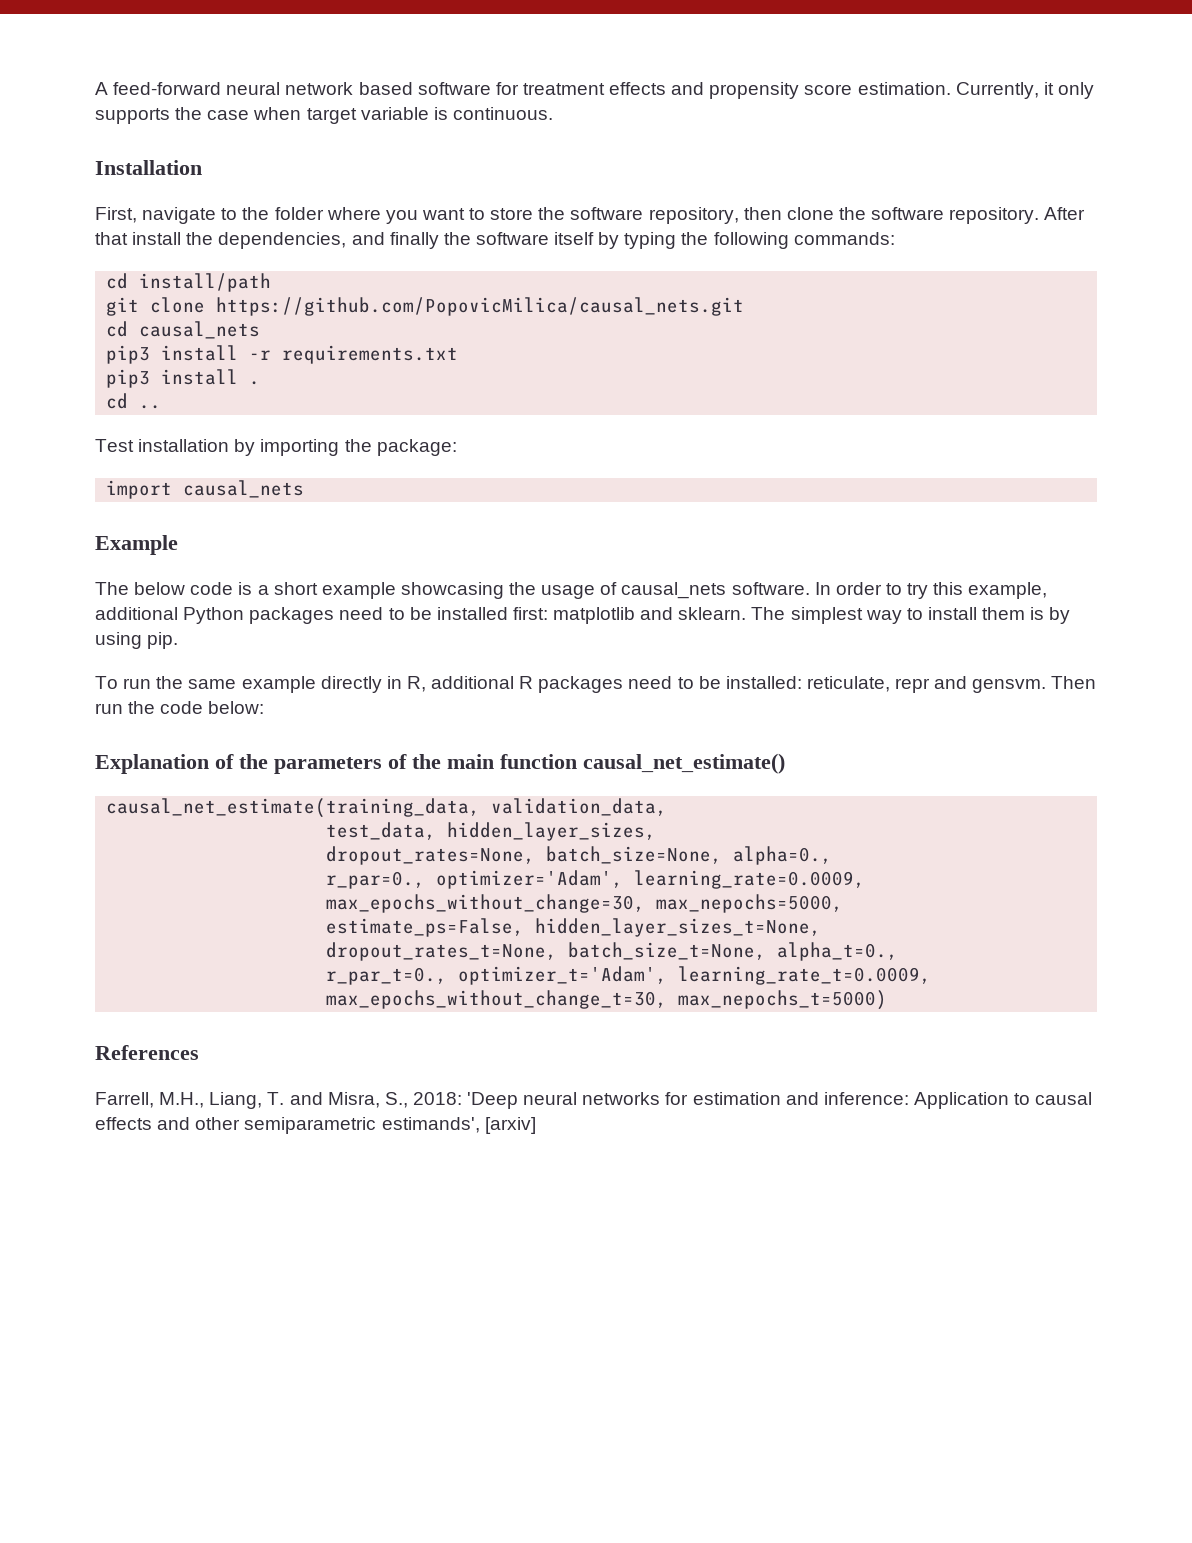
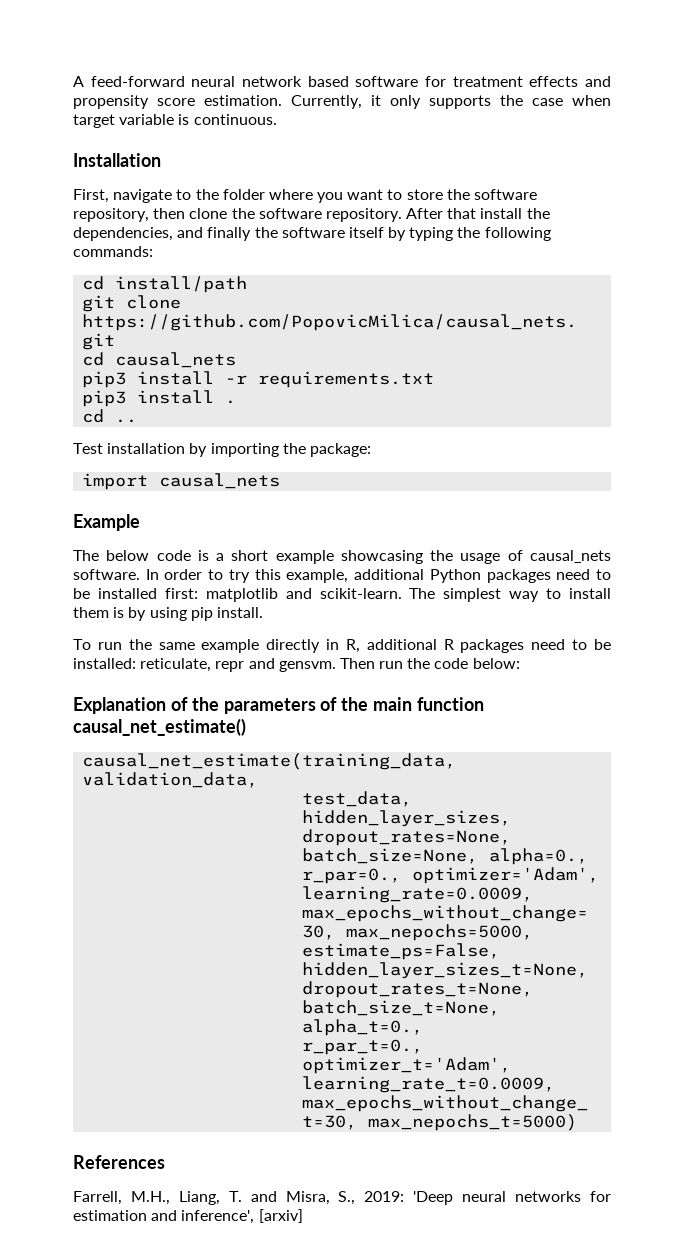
- In order to try this example, additional Python packages need to be installed first: matplotlib and sklearn.
+ In order to try this example, additional Python packages need to be installed first: matplotlib and scikit-learn.
- The simplest way to install them is by using pip.
+ The simplest way to install them is by using pip install.
- Farrell, M.H., Liang, T. and Misra, S., 2018: 'Deep neural networks for estimation and inference: Application to causal effects and other semiparametric estimands', [arxiv]
+ Farrell, M.H., Liang, T. and Misra, S., 2019: 'Deep neural networks for estimation and inference', [arxiv]

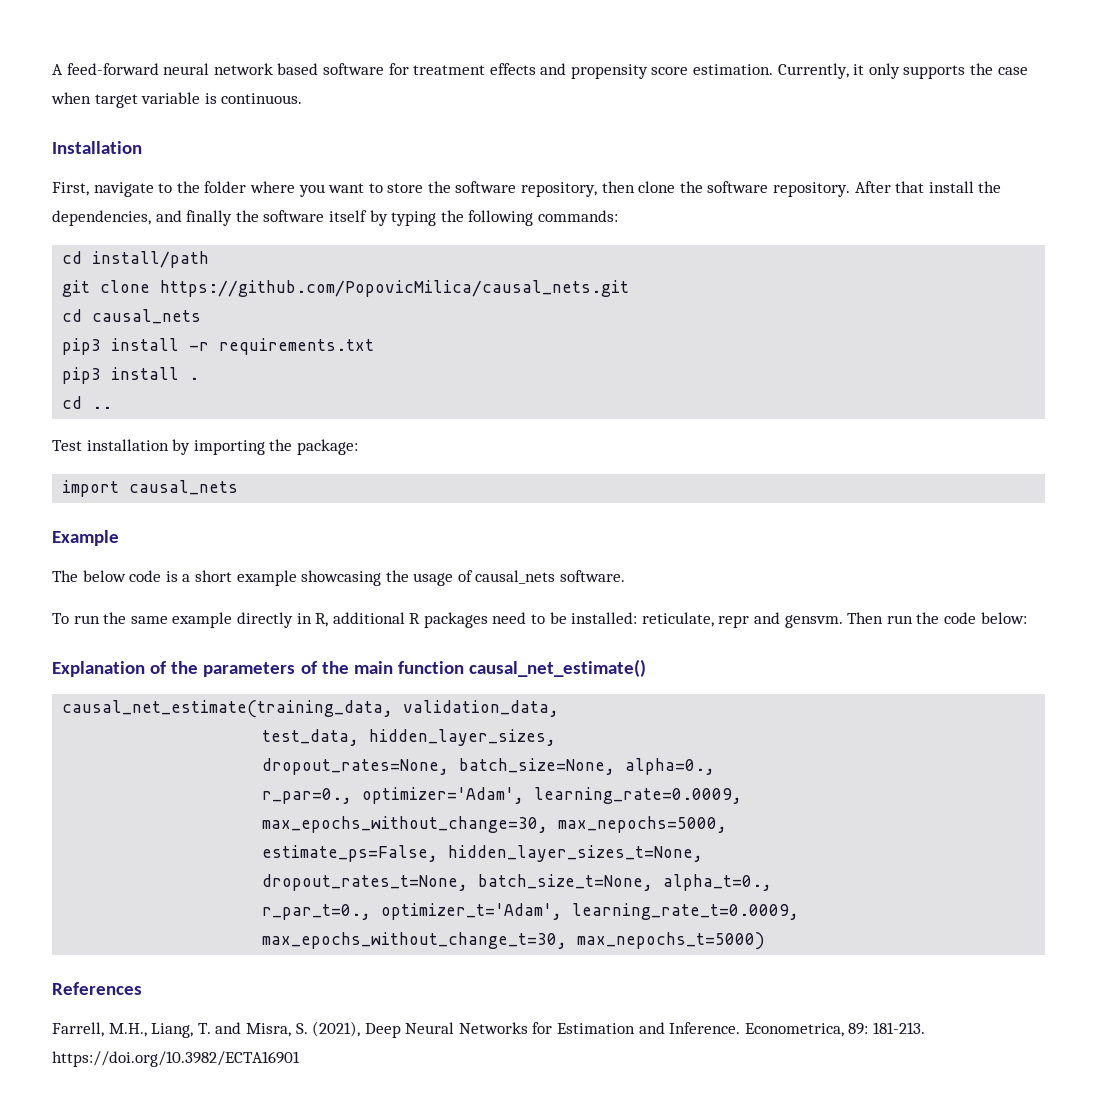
- In order to try this example, additional Python packages need to be installed first: matplotlib and scikit-learn. The simplest way to install them is by using pip install.
- Farrell, M.H., Liang, T. and Misra, S., 2019: 'Deep neural networks for estimation and inference', [arxiv]
+ Farrell, M.H., Liang, T. and Misra, S. (2021), Deep Neural Networks for Estimation and Inference. Econometrica, 89: 181-213. https://doi.org/10.3982/ECTA16901

